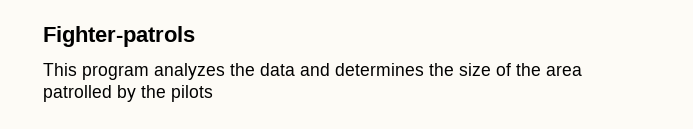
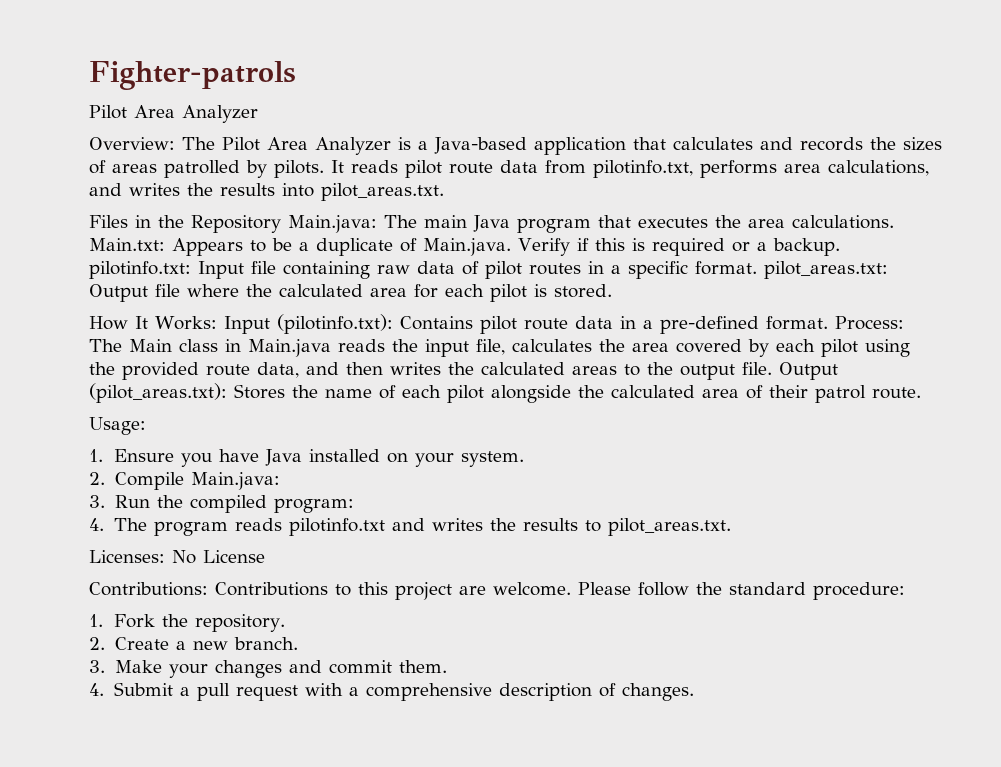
  Fighter-patrols
- This program analyzes the data and determines the size of the area patrolled by the pilots
+ Pilot Area Analyzer
+ Overview: The Pilot Area Analyzer is a Java-based application that calculates and records the sizes of areas patrolled by pilots. It reads pilot route data from pilotinfo.txt, performs area calculations, and writes the results into pilot_areas.txt.
+ Files in the Repository Main.java: The main Java program that executes the area calculations. Main.txt: Appears to be a duplicate of Main.java. Verify if this is required or a backup. pilotinfo.txt: Input file containing raw data of pilot routes in a specific format. pilot_areas.txt: Output file where the calculated area for each pilot is stored.
+ How It Works: Input (pilotinfo.txt): Contains pilot route data in a pre-defined format. Process: The Main class in Main.java reads the input file, calculates the area covered by each pilot using the provided route data, and then writes the calculated areas to the output file. Output (pilot_areas.txt): Stores the name of each pilot alongside the calculated area of their patrol route.
+ Usage:
+ 1. Ensure you have Java installed on your system.
+ 2. Compile Main.java:
+ 3. Run the compiled program:
+ 4. The program reads pilotinfo.txt and writes the results to pilot_areas.txt.
+ Licenses: No License
+ Contributions: Contributions to this project are welcome. Please follow the standard procedure:
+ 1. Fork the repository.
+ 2. Create a new branch.
+ 3. Make your changes and commit them.
+ 4. Submit a pull request with a comprehensive description of changes.

